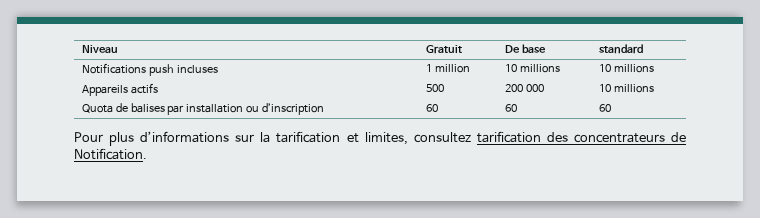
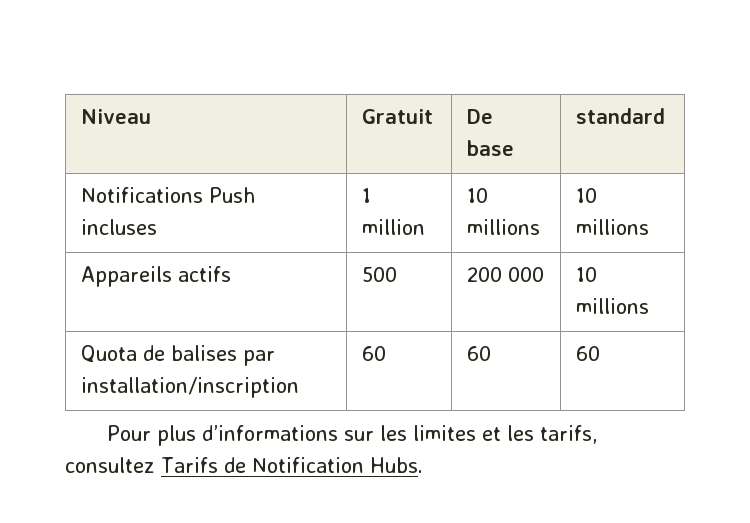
- Notifications push incluses | 1 million | 10 millions | 10 millions
+ Notifications Push incluses | 1 million | 10 millions | 10 millions
- Quota de balises par installation ou d’inscription | 60 | 60 | 60
+ Quota de balises par installation/inscription | 60 | 60 | 60
- Pour plus d’informations sur la tarification et limites, consultez tarification des concentrateurs de Notification.
+ Pour plus d’informations sur les limites et les tarifs, consultez Tarifs de Notification Hubs.

